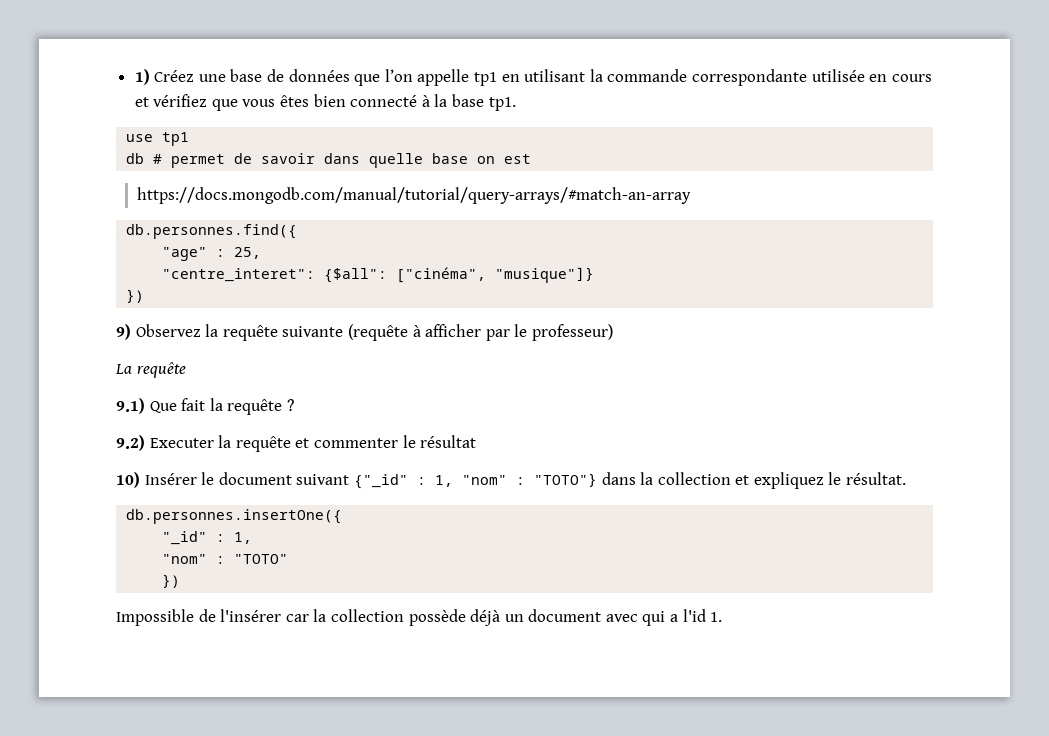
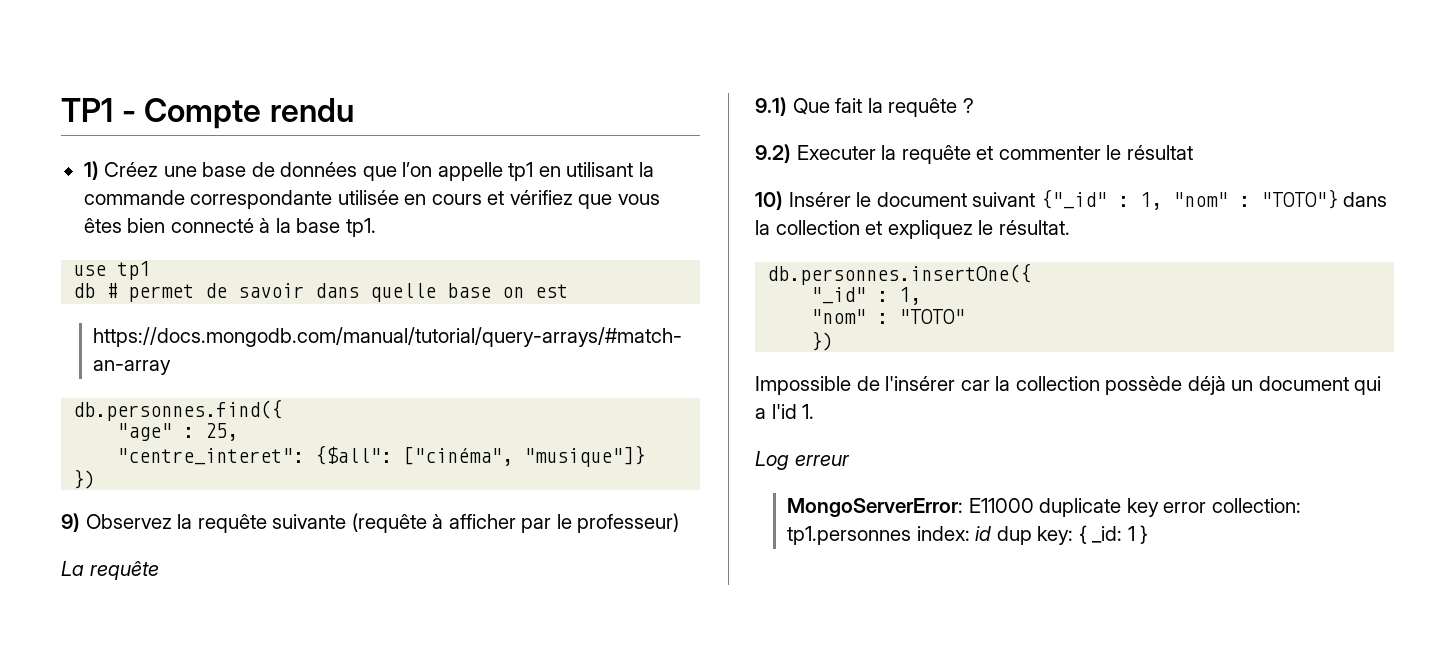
+ TP1 - Compte rendu
- Impossible de l'insérer car la collection possède déjà un document avec qui a l'id 1.
+ Impossible de l'insérer car la collection possède déjà un document qui a l'id 1.
+ Log erreur
+ MongoServerError: E11000 duplicate key error collection: tp1.personnes index: id dup key: { _id: 1 }

